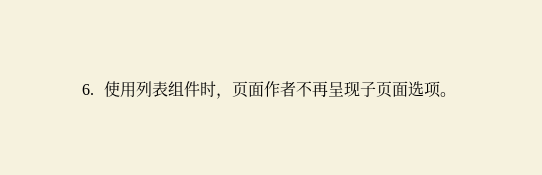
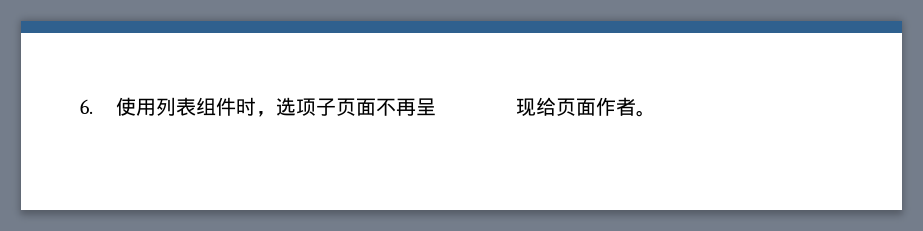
- 6.使用列表组件时，页面作者不再呈现子页面选项。
+ 6.使用列表组件时，选项子页面不再呈现给页面作者。

